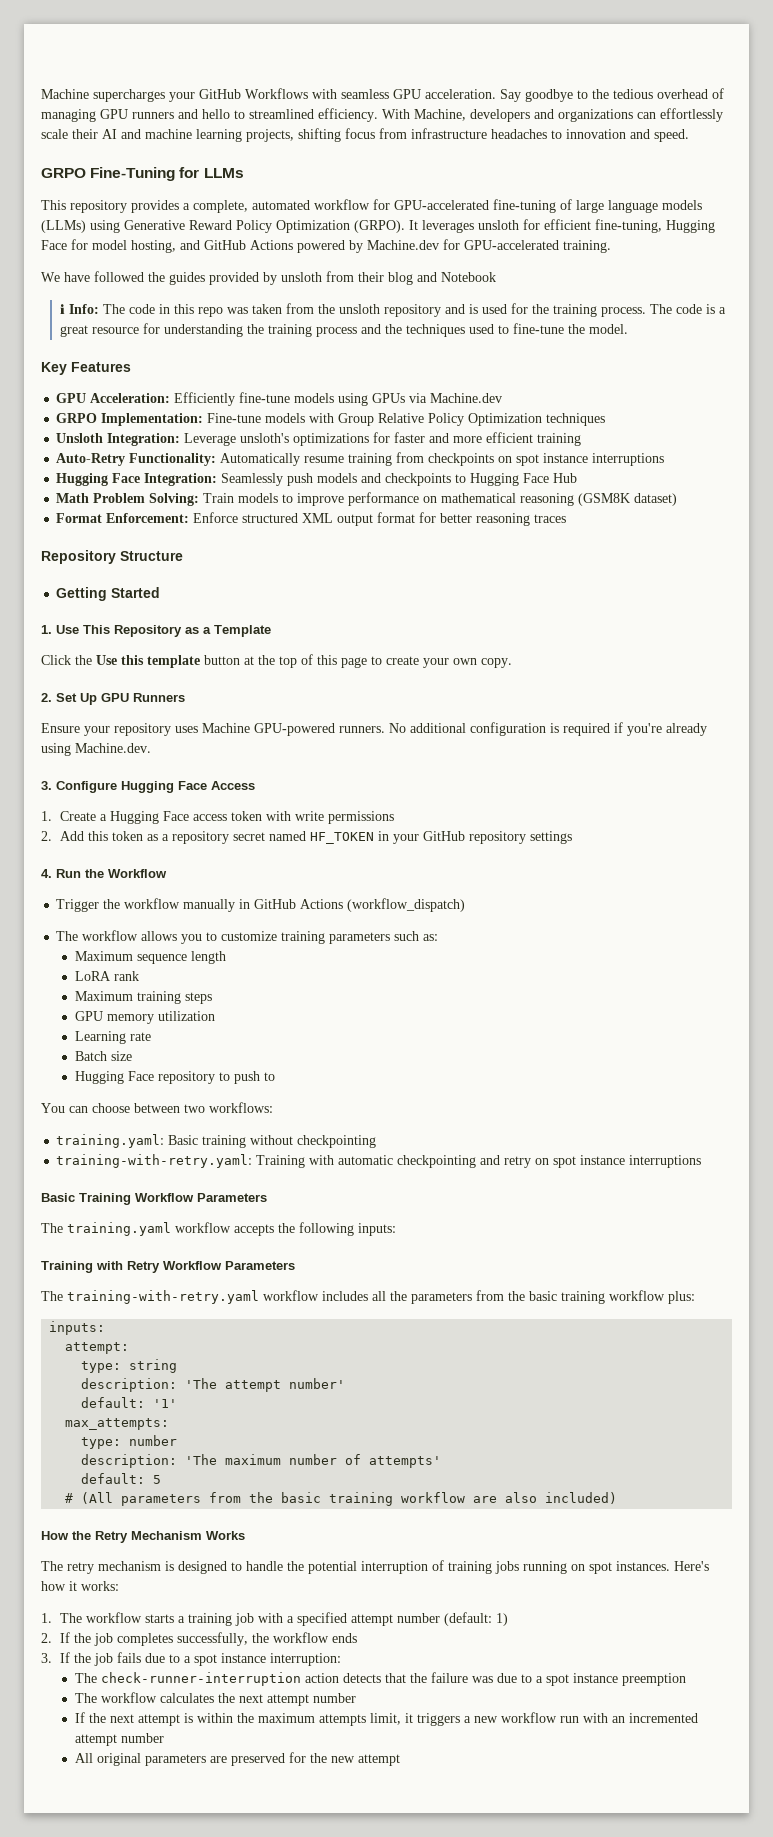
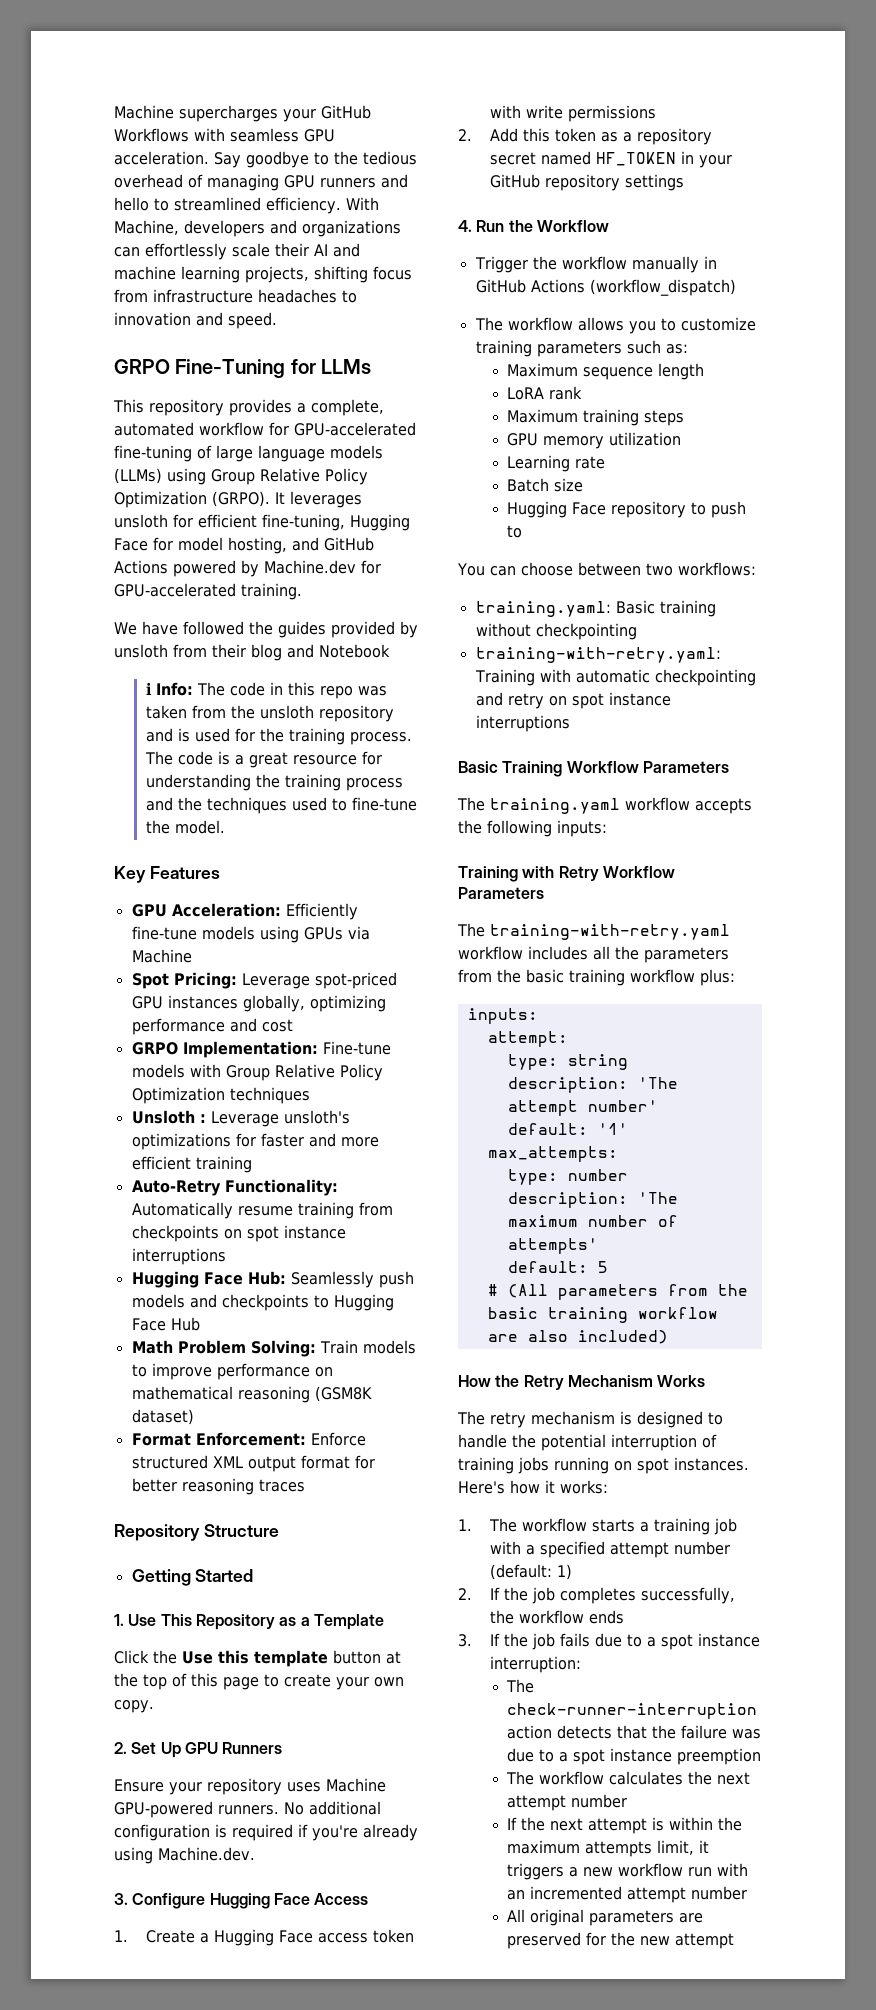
- This repository provides a complete, automated workflow for GPU-accelerated fine-tuning of large language models (LLMs) using Generative Reward Policy Optimization (GRPO).
+ This repository provides a complete, automated workflow for GPU-accelerated fine-tuning of large language models (LLMs) using Group Relative Policy Optimization (GRPO).
- GPU Acceleration: Efficiently fine-tune models using GPUs via Machine.dev
+ GPU Acceleration: Efficiently fine-tune models using GPUs via Machine
+ Spot Pricing: Leverage spot-priced GPU instances globally, optimizing performance and cost
- Unsloth Integration: Leverage unsloth's optimizations for faster and more efficient training
+ Unsloth : Leverage unsloth's optimizations for faster and more efficient training
- Hugging Face Integration: Seamlessly push models and checkpoints to Hugging Face Hub
+ Hugging Face Hub: Seamlessly push models and checkpoints to Hugging Face Hub

